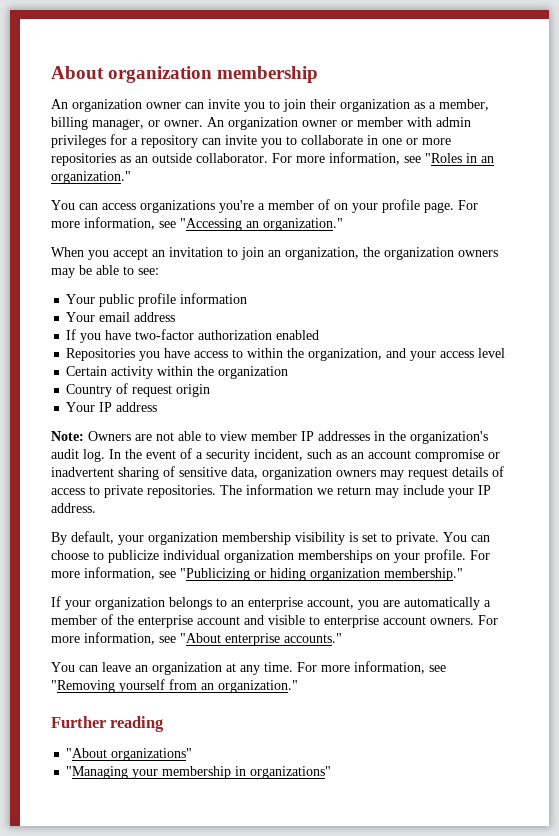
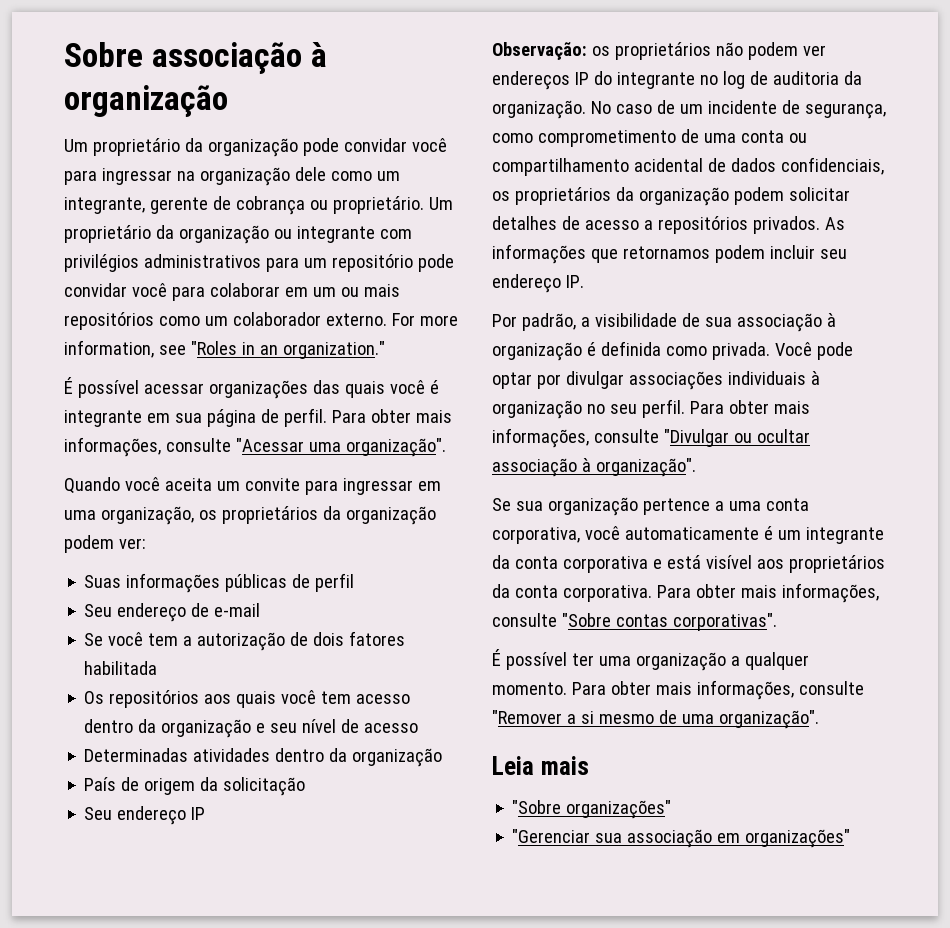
- About organization membership
- An organization owner can invite you to join their organization as a member, billing manager, or owner. An organization owner or member with admin privileges for a repository can invite you to collaborate in one or more repositories as an outside collaborator.
+ Sobre associação à organização
+ Um proprietário da organização pode convidar você para ingressar na organização dele como um integrante, gerente de cobrança ou proprietário. Um proprietário da organização ou integrante com privilégios administrativos para um repositório pode convidar você para colaborar em um ou mais repositórios como um colaborador externo.
- You can access organizations you're a member of on your profile page. For more information, see "Accessing an organization."
- When you accept an invitation to join an organization, the organization owners may be able to see:
- Your public profile information
- Your email address
- If you have two-factor authorization enabled
- Repositories you have access to within the organization, and your access level
- Certain activity within the organization
- Country of request origin
- Your IP address
- Note: Owners are not able to view member IP addresses in the organization's audit log. In the event of a security incident, such as an account compromise or inadvertent sharing of sensitive data, organization owners may request details of access to private repositories. The information we return may include your IP address.
- By default, your organization membership visibility is set to private. You can choose to publicize individual organization memberships on your profile. For more information, see "Publicizing or hiding organization membership."
- If your organization belongs to an enterprise account, you are automatically a member of the enterprise account and visible to enterprise account owners. For more information, see "About enterprise accounts."
- You can leave an organization at any time. For more information, see "Removing yourself from an organization."
- Further reading
- "About organizations"
- "Managing your membership in organizations"
+ É possível acessar organizações das quais você é integrante em sua página de perfil. Para obter mais informações, consulte "Acessar uma organização".
+ Quando você aceita um convite para ingressar em uma organização, os proprietários da organização podem ver:
+ Suas informações públicas de perfil
+ Seu endereço de e-mail
+ Se você tem a autorização de dois fatores habilitada
+ Os repositórios aos quais você tem acesso dentro da organização e seu nível de acesso
+ Determinadas atividades dentro da organização
+ País de origem da solicitação
+ Seu endereço IP
+ Observação: os proprietários não podem ver endereços IP do integrante no log de auditoria da organização. No caso de um incidente de segurança, como comprometimento de uma conta ou compartilhamento acidental de dados confidenciais, os proprietários da organização podem solicitar detalhes de acesso a repositórios privados. As informações que retornamos podem incluir seu endereço IP.
+ Por padrão, a visibilidade de sua associação à organização é definida como privada. Você pode optar por divulgar associações individuais à organização no seu perfil. Para obter mais informações, consulte "Divulgar ou ocultar associação à organização".
+ Se sua organização pertence a uma conta corporativa, você automaticamente é um integrante da conta corporativa e está visível aos proprietários da conta corporativa. Para obter mais informações, consulte "Sobre contas corporativas".
+ É possível ter uma organização a qualquer momento. Para obter mais informações, consulte "Remover a si mesmo de uma organização".
+ Leia mais
+ "Sobre organizações"
+ "Gerenciar sua associação em organizações"

